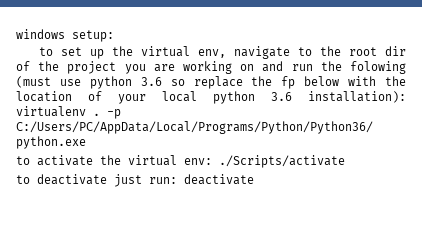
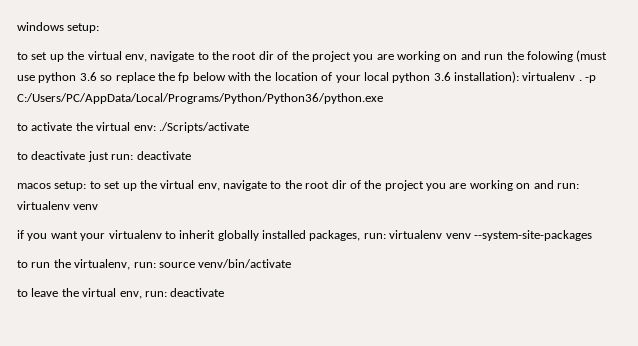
+ macos setup: to set up the virtual env, navigate to the root dir of the project you are working on and run: virtualenv venv
+ if you want your virtualenv to inherit globally installed packages, run: virtualenv venv --system-site-packages
+ to run the virtualenv, run: source venv/bin/activate
+ to leave the virtual env, run: deactivate

